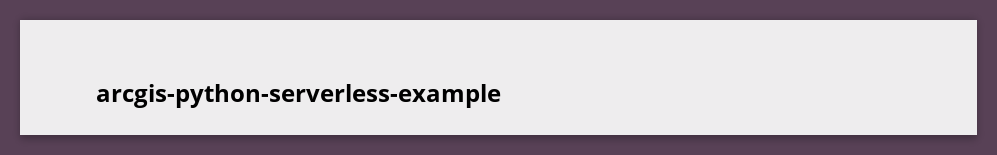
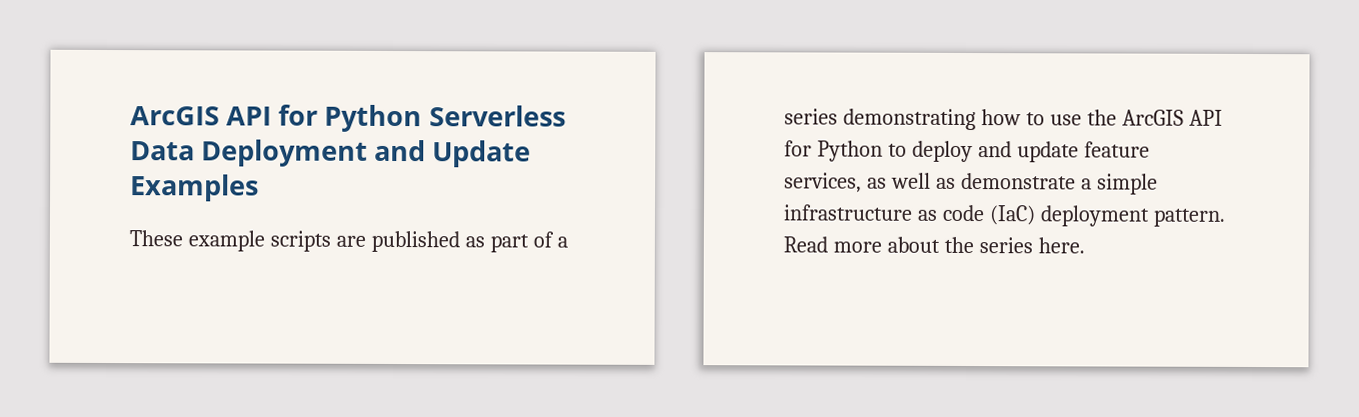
- arcgis-python-serverless-example
+ ArcGIS API for Python Serverless Data Deployment and Update Examples
+ These example scripts are published as part of a series demonstrating how to use the ArcGIS API for Python to deploy and update feature services, as well as demonstrate a simple infrastructure as code (IaC) deployment pattern. Read more about the series here.

